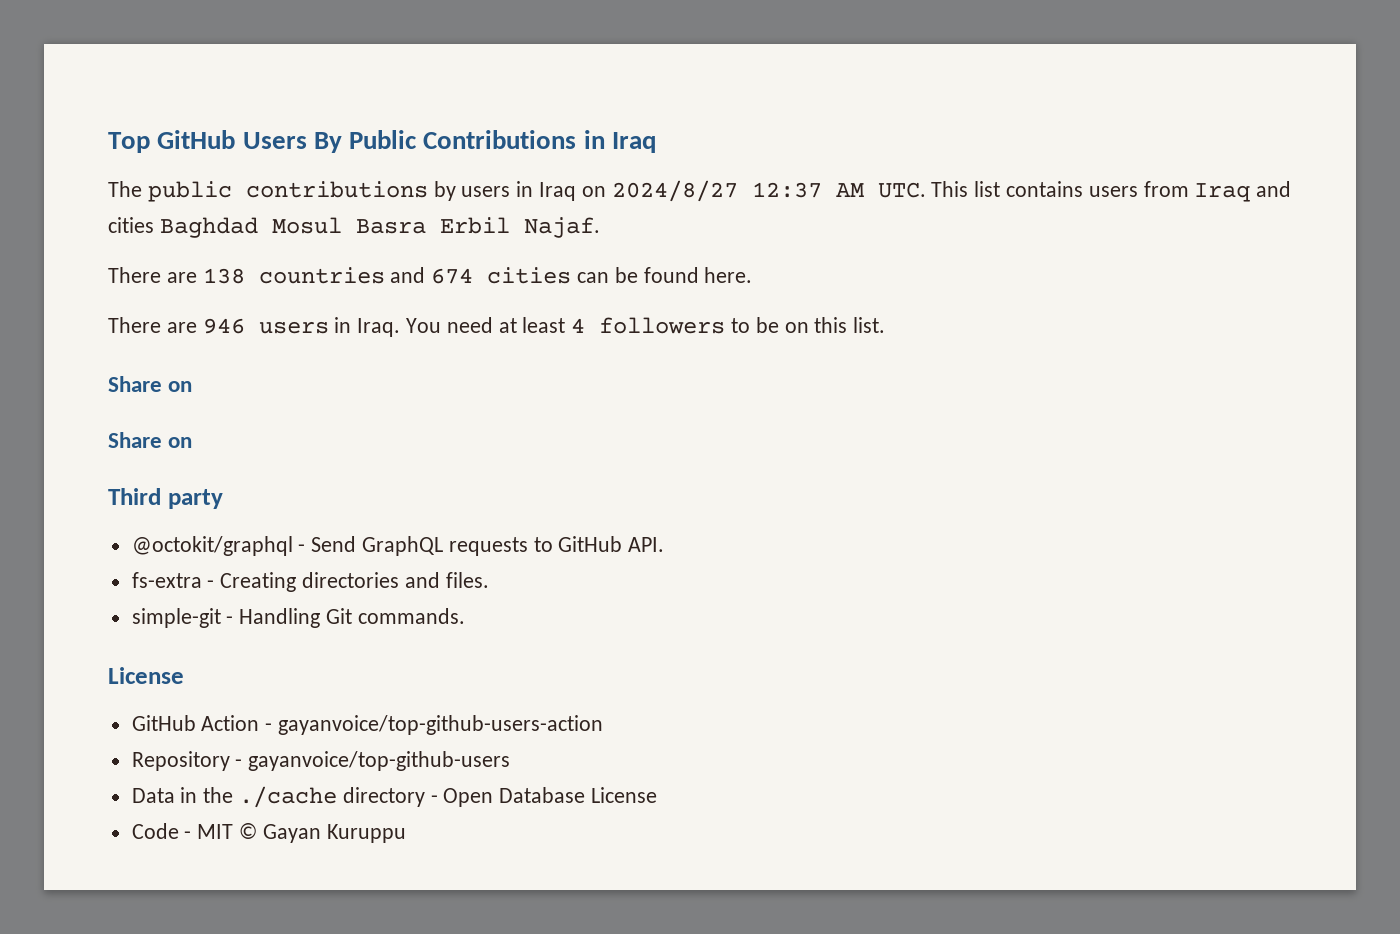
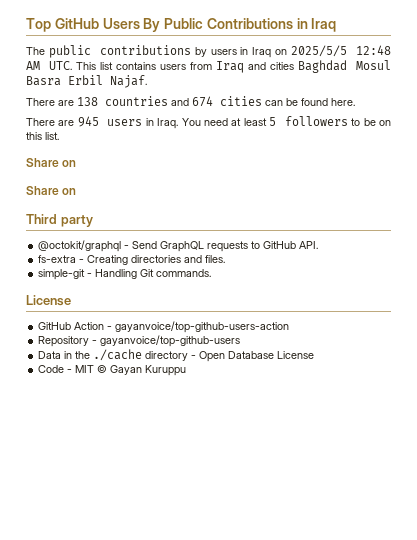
- The public contributions by users in Iraq on 2024/8/27 12:37 AM UTC. This list contains users from Iraq and cities Baghdad Mosul Basra Erbil Najaf.
+ The public contributions by users in Iraq on 2025/5/5 12:48 AM UTC. This list contains users from Iraq and cities Baghdad Mosul Basra Erbil Najaf.
- There are 946 users in Iraq.
+ There are 945 users in Iraq.
- You need at least 4 followers to be on this list.
+ You need at least 5 followers to be on this list.

